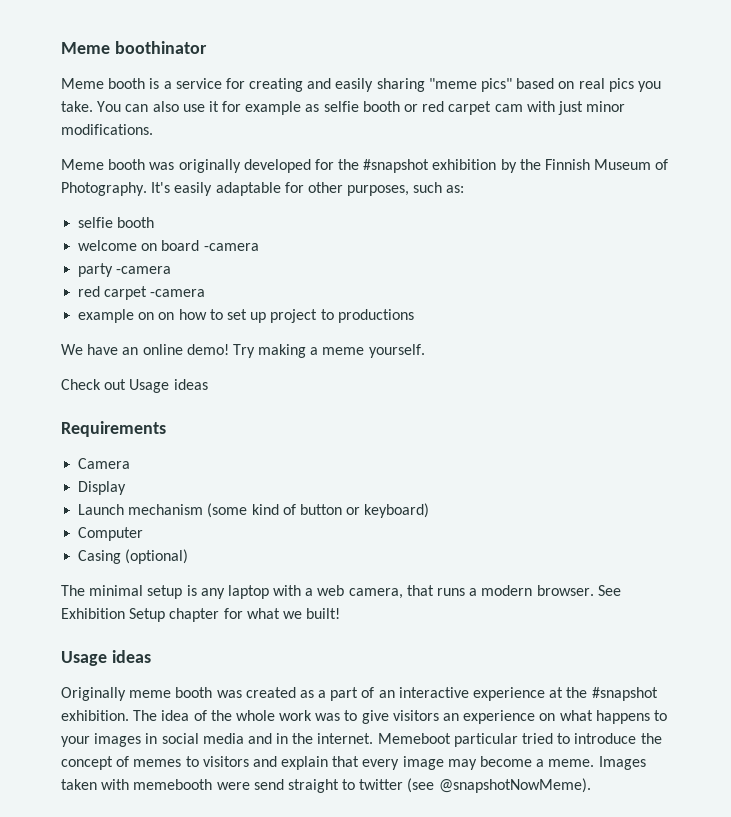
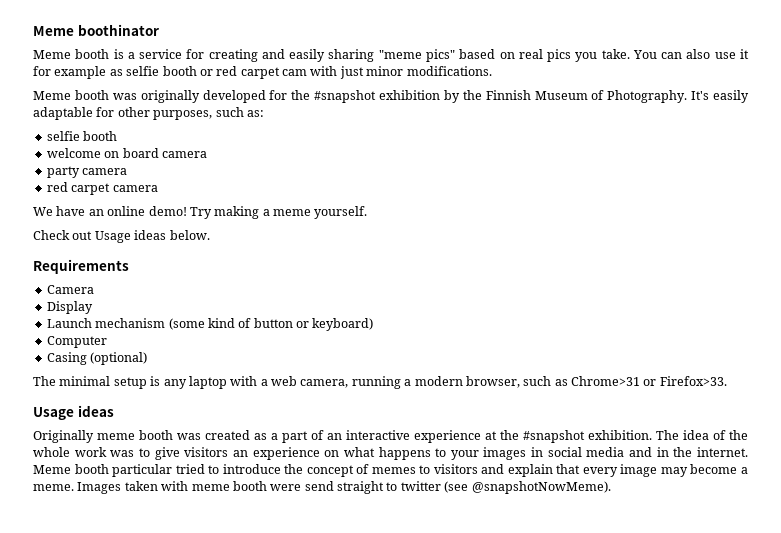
- welcome on board -camera
+ welcome on board camera
- party -camera
- red carpet -camera
- example on on how to set up project to productions
+ party camera
+ red carpet camera
- Check out Usage ideas
+ Check out Usage ideas below.
- The minimal setup is any laptop with a web camera, that runs a modern browser. See Exhibition Setup chapter for what we built!
+ The minimal setup is any laptop with a web camera, running a modern browser, such as Chrome>31 or Firefox>33.
- Memeboot particular tried to introduce the concept of memes to visitors and explain that every image may become a meme.
+ Meme booth particular tried to introduce the concept of memes to visitors and explain that every image may become a meme.
- Images taken with memebooth were send straight to twitter (see @snapshotNowMeme).
+ Images taken with meme booth were send straight to twitter (see @snapshotNowMeme).

